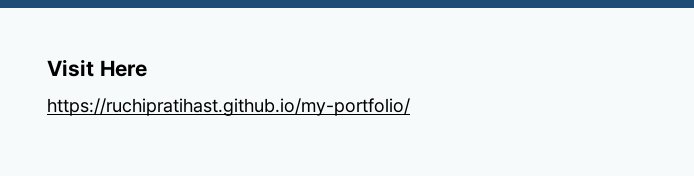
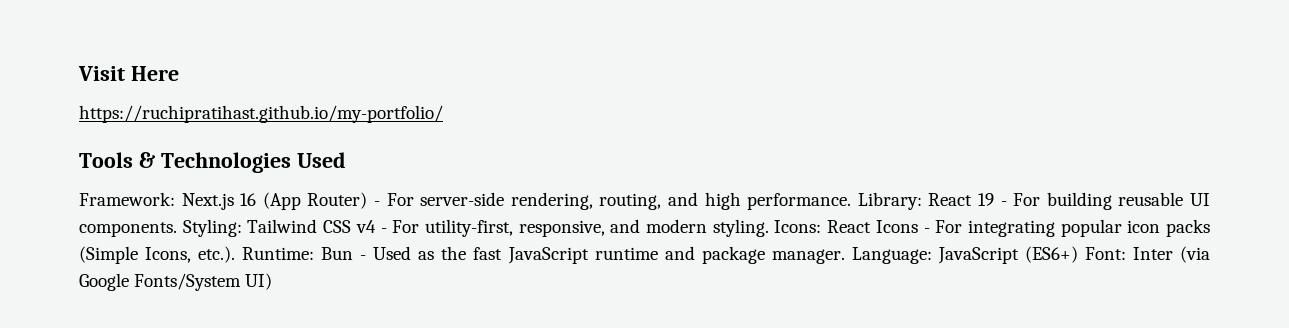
+ Tools & Technologies Used
+ Framework: Next.js 16 (App Router) - For server-side rendering, routing, and high performance. Library: React 19 - For building reusable UI components. Styling: Tailwind CSS v4 - For utility-first, responsive, and modern styling. Icons: React Icons - For integrating popular icon packs (Simple Icons, etc.). Runtime: Bun - Used as the fast JavaScript runtime and package manager. Language: JavaScript (ES6+) Font: Inter (via Google Fonts/System UI)

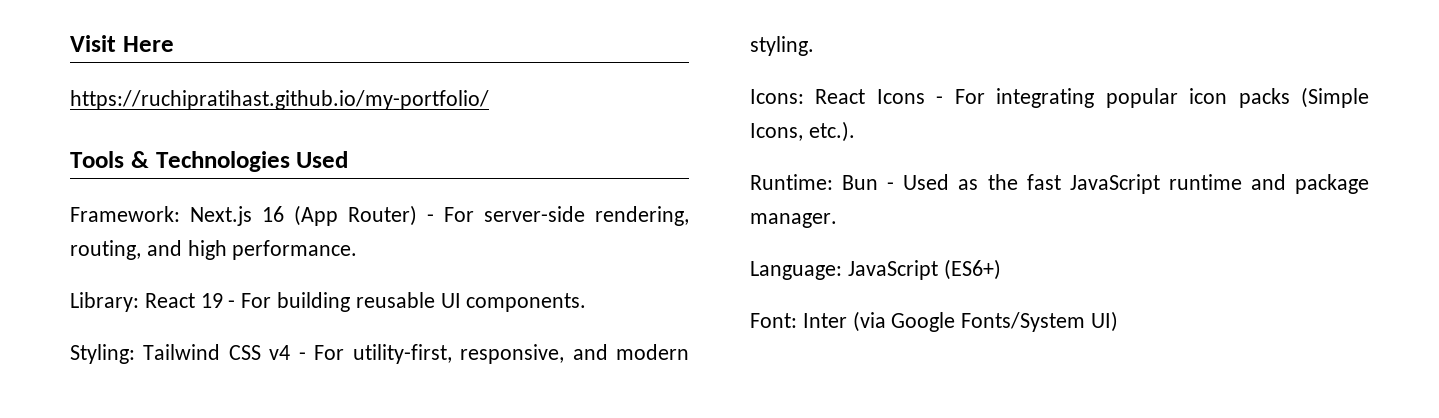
- Next.js 16 (App Router) - For server-side rendering, routing, and high performance. Library:
+ Next.js 16 (App Router) - For server-side rendering, routing, and high performance.
+ Library:
- React 19 - For building reusable UI components. Styling:
+ React 19 - For building reusable UI components.
+ Styling:
- Tailwind CSS v4 - For utility-first, responsive, and modern styling. Icons:
+ Tailwind CSS v4 - For utility-first, responsive, and modern styling.
+ Icons:
- React Icons - For integrating popular icon packs (Simple Icons, etc.). Runtime:
+ React Icons - For integrating popular icon packs (Simple Icons, etc.).
+ Runtime:
- Bun - Used as the fast JavaScript runtime and package manager. Language:
+ Bun - Used as the fast JavaScript runtime and package manager.
+ Language:
- JavaScript (ES6+) Font:
+ JavaScript (ES6+)
+ Font:

